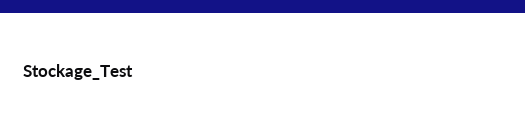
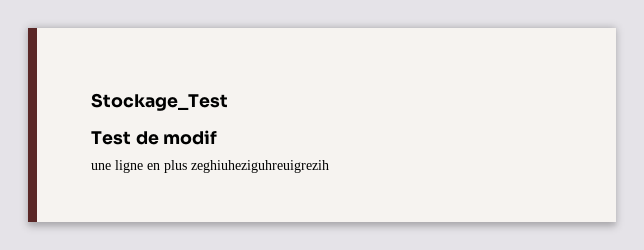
+ Test de modif
+ une ligne en plus zeghiuheziguhreuigrezih

